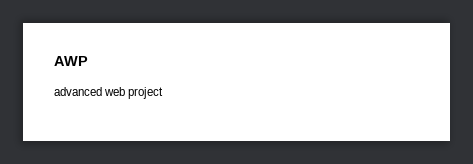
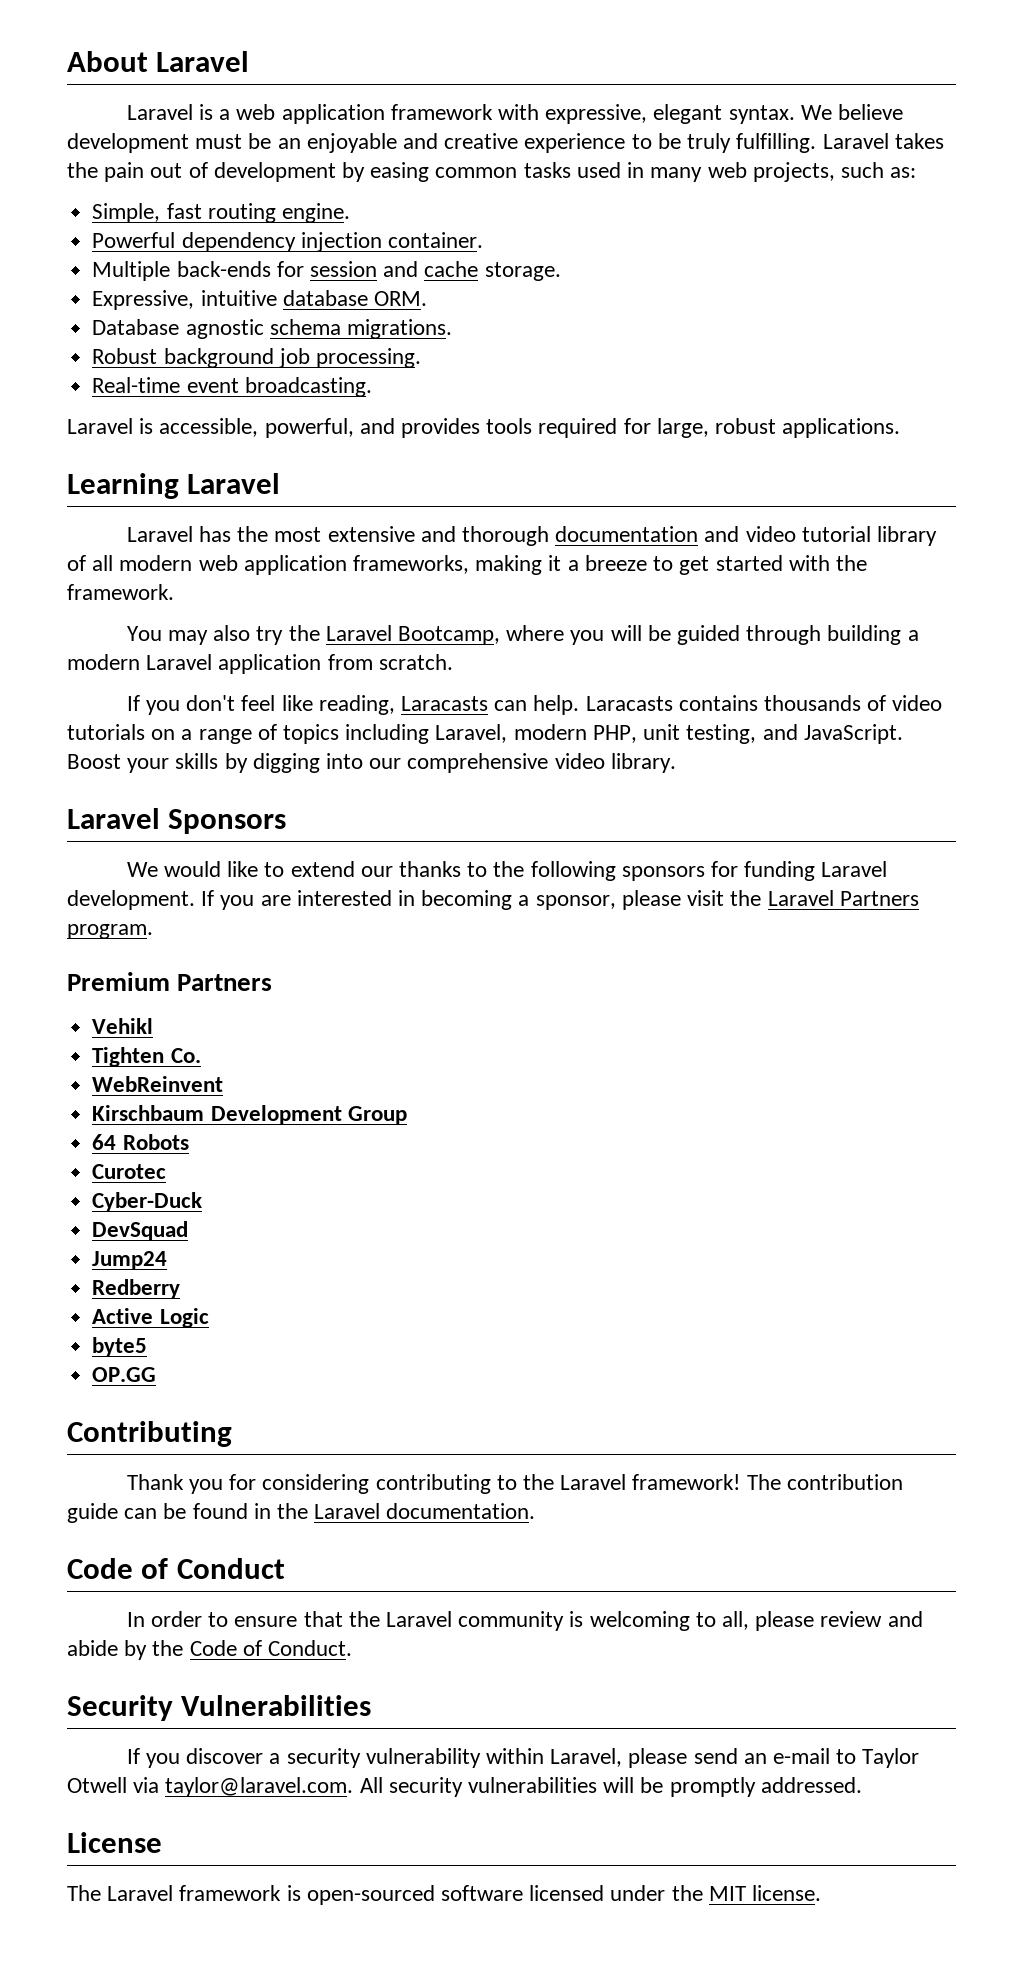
- AWP
- advanced web project
+ About Laravel
+ Laravel is a web application framework with expressive, elegant syntax. We believe development must be an enjoyable and creative experience to be truly fulfilling. Laravel takes the pain out of development by easing common tasks used in many web projects, such as:
+ Simple, fast routing engine.
+ Powerful dependency injection container.
+ Multiple back-ends for session and cache storage.
+ Expressive, intuitive database ORM.
+ Database agnostic schema migrations.
+ Robust background job processing.
+ Real-time event broadcasting.
+ Laravel is accessible, powerful, and provides tools required for large, robust applications.
+ Learning Laravel
+ Laravel has the most extensive and thorough documentation and video tutorial library of all modern web application frameworks, making it a breeze to get started with the framework.
+ You may also try the Laravel Bootcamp, where you will be guided through building a modern Laravel application from scratch.
+ If you don't feel like reading, Laracasts can help. Laracasts contains thousands of video tutorials on a range of topics including Laravel, modern PHP, unit testing, and JavaScript. Boost your skills by digging into our comprehensive video library.
+ Laravel Sponsors
+ We would like to extend our thanks to the following sponsors for funding Laravel development. If you are interested in becoming a sponsor, please visit the Laravel Partners program.
+ Premium Partners
+ Vehikl
+ Tighten Co.
+ WebReinvent
+ Kirschbaum Development Group
+ 64 Robots
+ Curotec
+ Cyber-Duck
+ DevSquad
+ Jump24
+ Redberry
+ Active Logic
+ byte5
+ OP.GG
+ Contributing
+ Thank you for considering contributing to the Laravel framework! The contribution guide can be found in the Laravel documentation.
+ Code of Conduct
+ In order to ensure that the Laravel community is welcoming to all, please review and abide by the Code of Conduct.
+ Security Vulnerabilities
+ If you discover a security vulnerability within Laravel, please send an e-mail to Taylor Otwell via taylor@laravel.com. All security vulnerabilities will be promptly addressed.
+ License
+ The Laravel framework is open-sourced software licensed under the MIT license.

